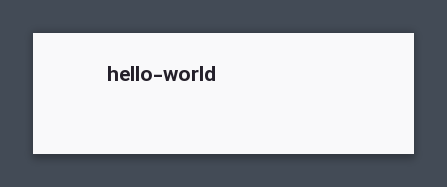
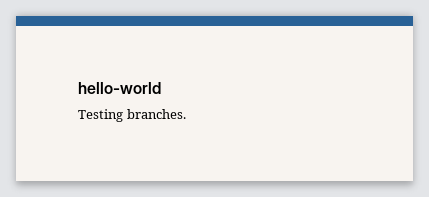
+ Testing branches.

